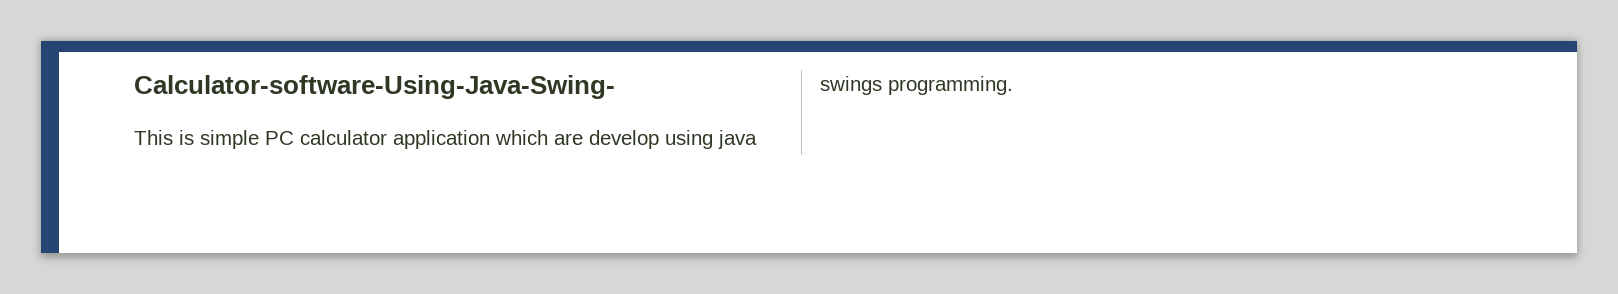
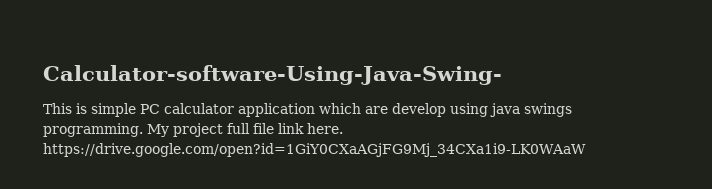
+ My project full file link here. https://drive.google.com/open?id=1GiY0CXaAGjFG9Mj_34CXa1i9-LK0WAaW

